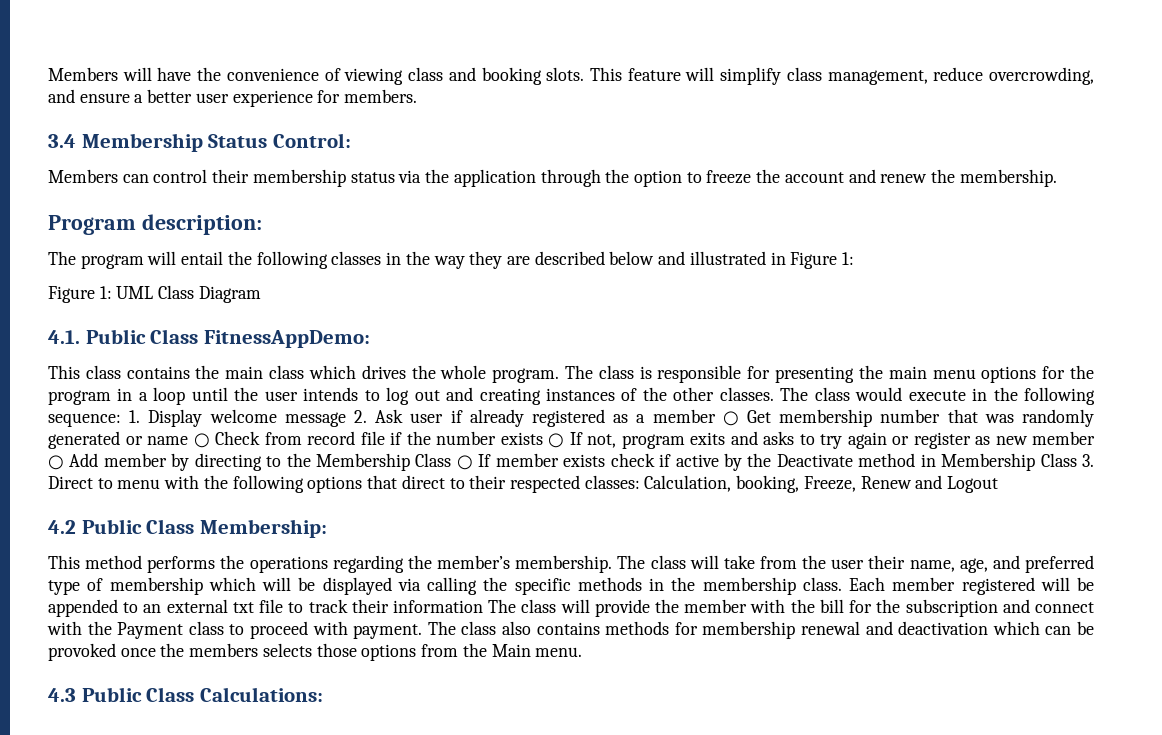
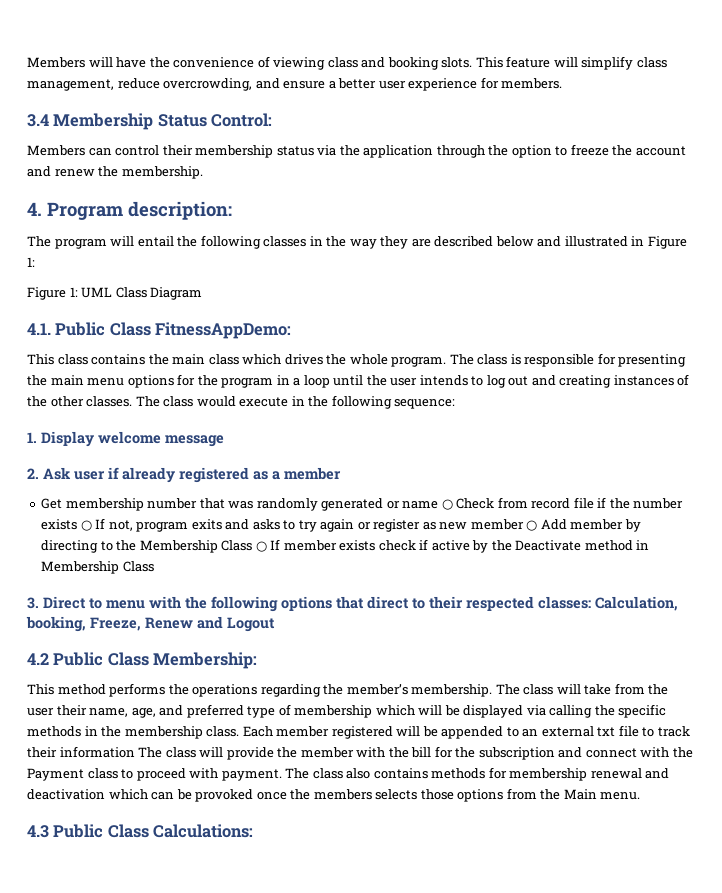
- Program description:
+ 4. Program description:
- The class would execute in the following sequence: 1. Display welcome message 2. Ask user if already registered as a member ○ Get membership number that was randomly generated or name ○ Check from record file if the number exists ○ If not, program exits and asks to try again or register as new member ○ Add member by directing to the Membership Class ○ If member exists check if active by the Deactivate method in Membership Class 3. Direct to menu with the following options that direct to their respected classes:
+ The class would execute in the following sequence:
+ 1. Display welcome message
+ 2. Ask user if already registered as a member
+ Get membership number that was randomly generated or name ○ Check from record file if the number exists ○ If not, program exits and asks to try again or register as new member ○ Add member by directing to the Membership Class ○ If member exists check if active by the Deactivate method in Membership Class
+ 3. Direct to menu with the following options that direct to their respected classes:

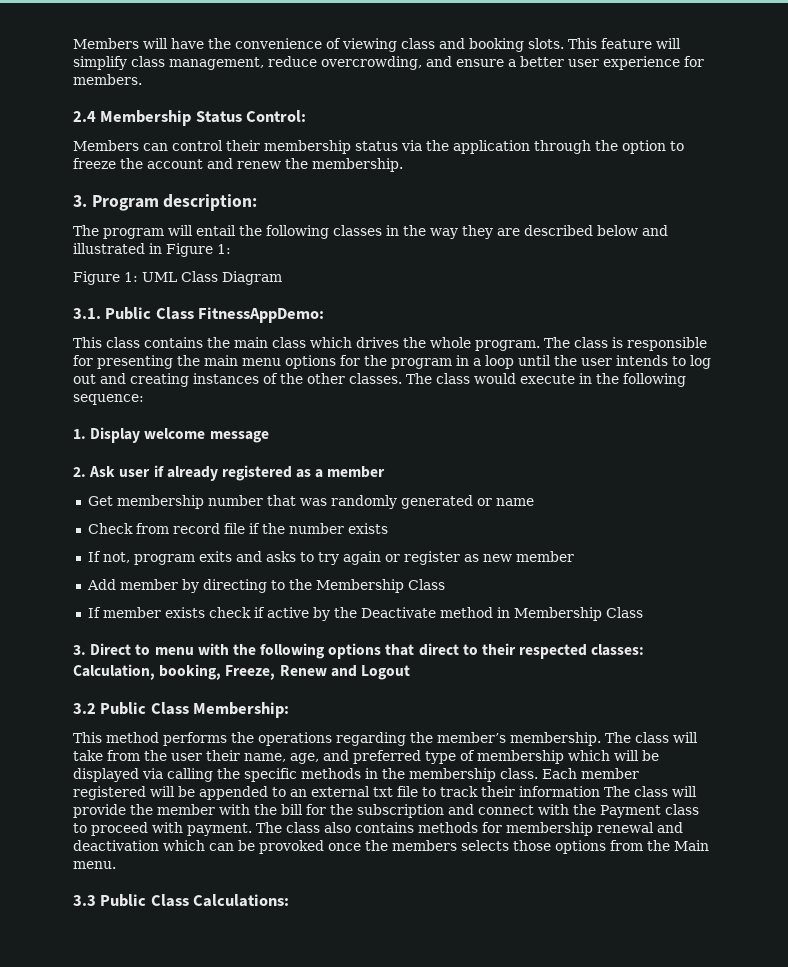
- 3.4 Membership Status Control:
+ 2.4 Membership Status Control:
- 4. Program description:
+ 3. Program description:
- 4.1. Public Class FitnessAppDemo:
+ 3.1. Public Class FitnessAppDemo:
- Get membership number that was randomly generated or name ○ Check from record file if the number exists ○ If not, program exits and asks to try again or register as new member ○ Add member by directing to the Membership Class ○ If member exists check if active by the Deactivate method in Membership Class
+ Get membership number that was randomly generated or name
+ Check from record file if the number exists
+ If not, program exits and asks to try again or register as new member
+ Add member by directing to the Membership Class
+ If member exists check if active by the Deactivate method in Membership Class
- 4.2 Public Class Membership:
+ 3.2 Public Class Membership:
- 4.3 Public Class Calculations:
+ 3.3 Public Class Calculations:

